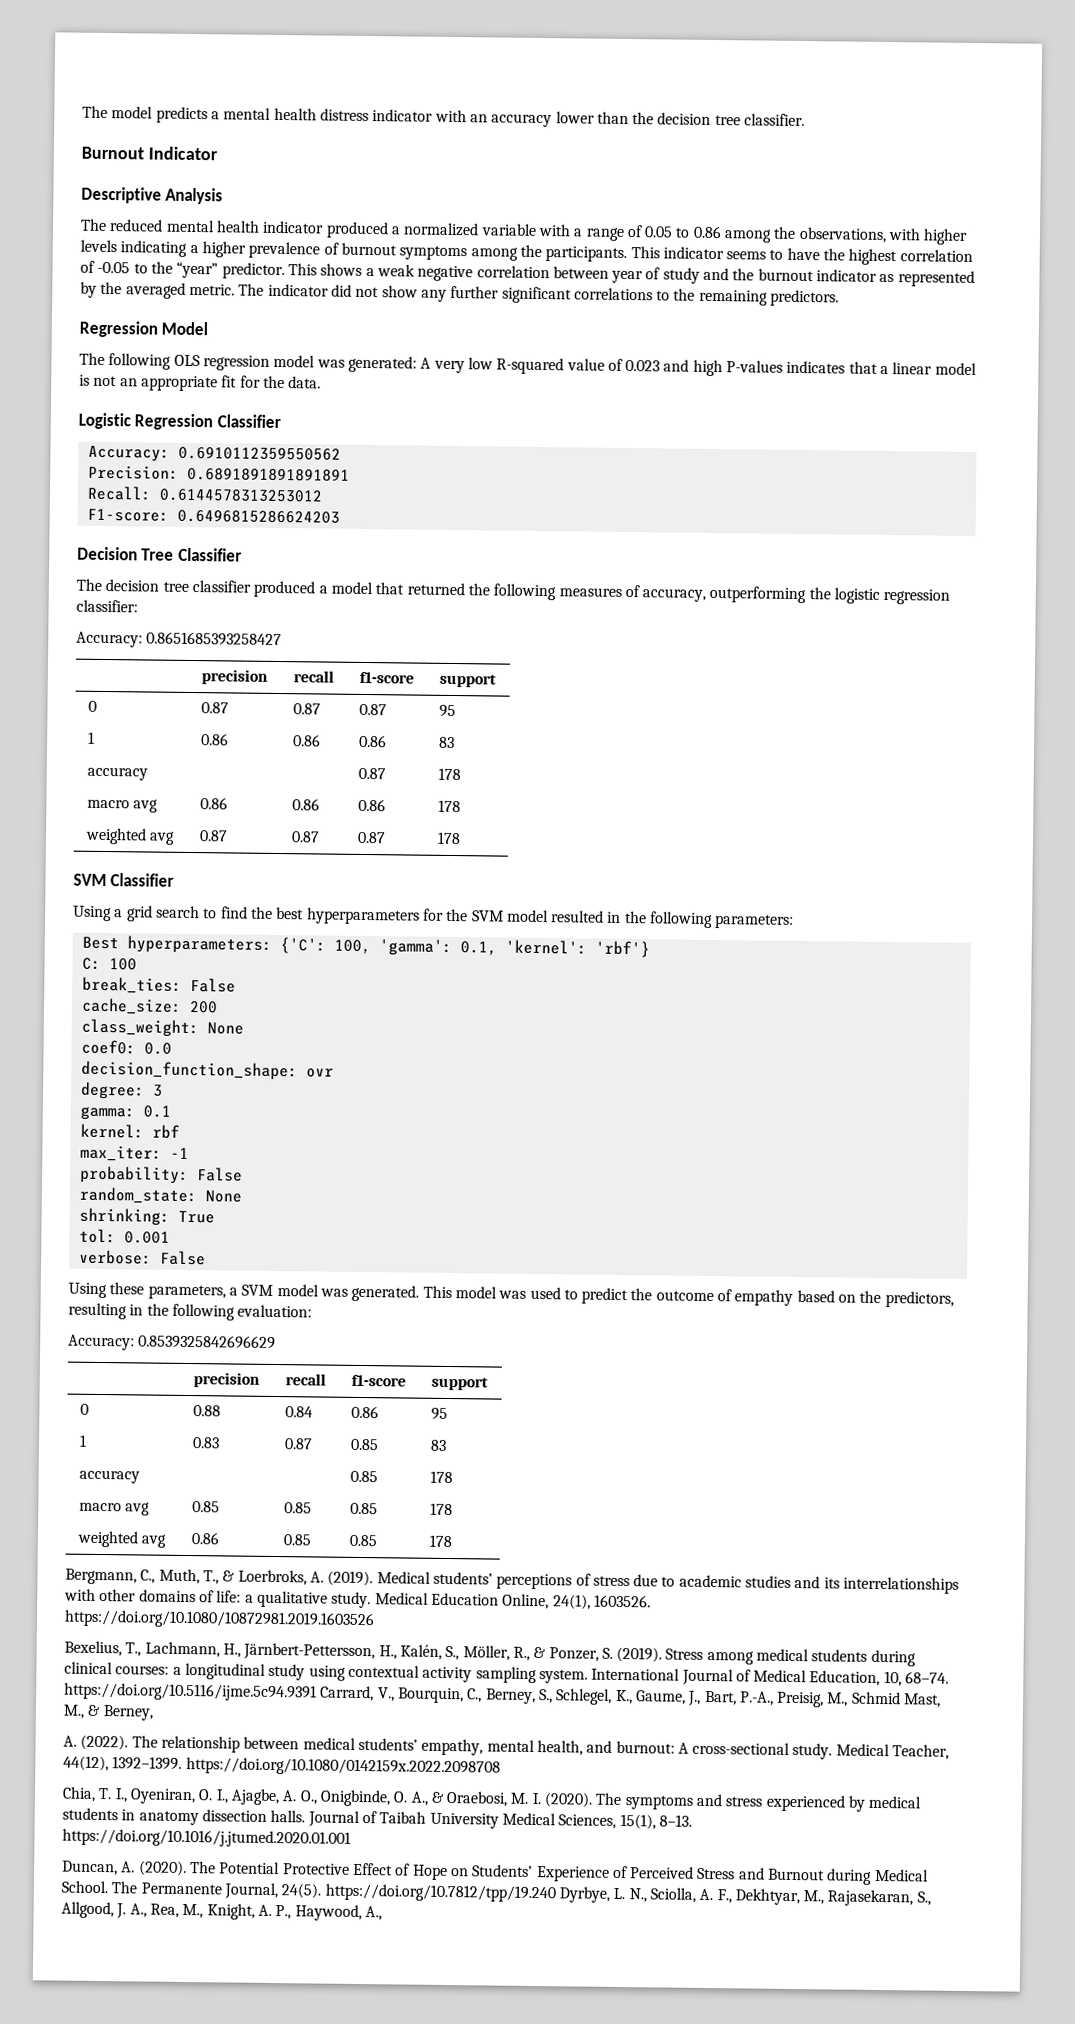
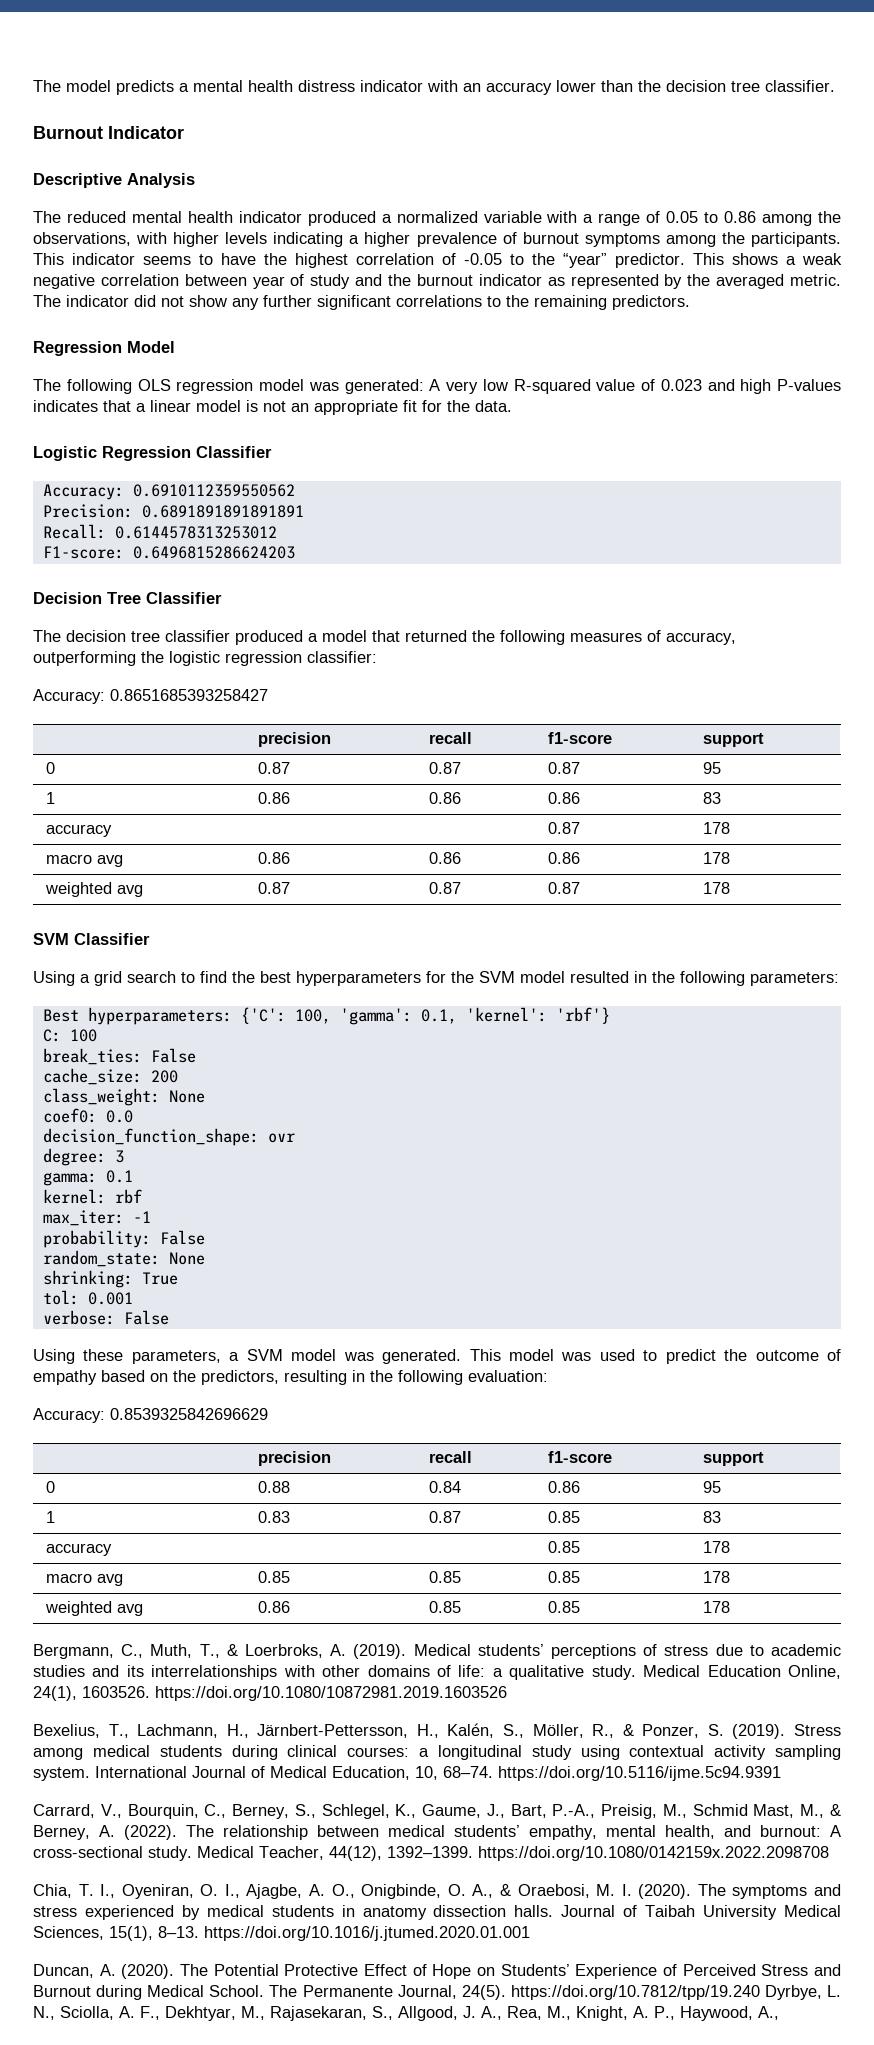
- International Journal of Medical Education, 10, 68–74. https://doi.org/10.5116/ijme.5c94.9391 Carrard, V., Bourquin, C., Berney, S., Schlegel, K., Gaume, J., Bart, P.-A., Preisig, M., Schmid Mast, M., & Berney,
- A. (2022).
+ International Journal of Medical Education, 10, 68–74. https://doi.org/10.5116/ijme.5c94.9391
+ Carrard, V., Bourquin, C., Berney, S., Schlegel, K., Gaume, J., Bart, P.-A., Preisig, M., Schmid Mast, M., & Berney, A. (2022).

